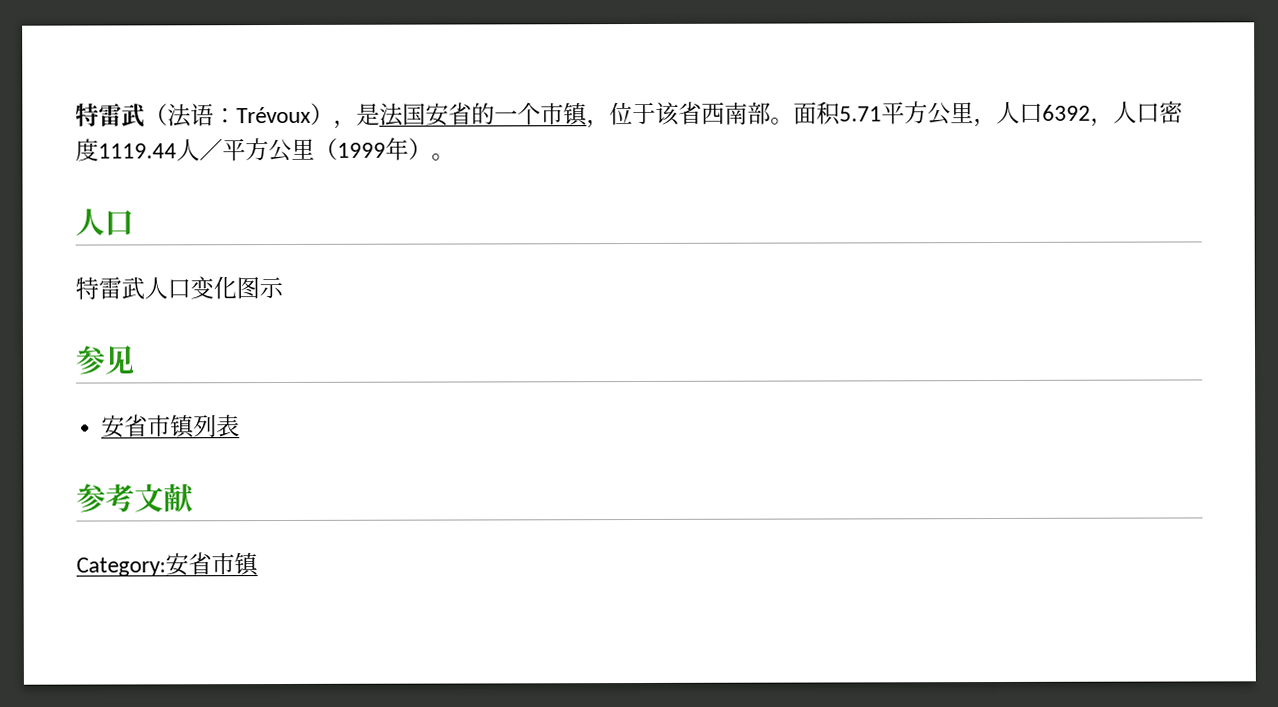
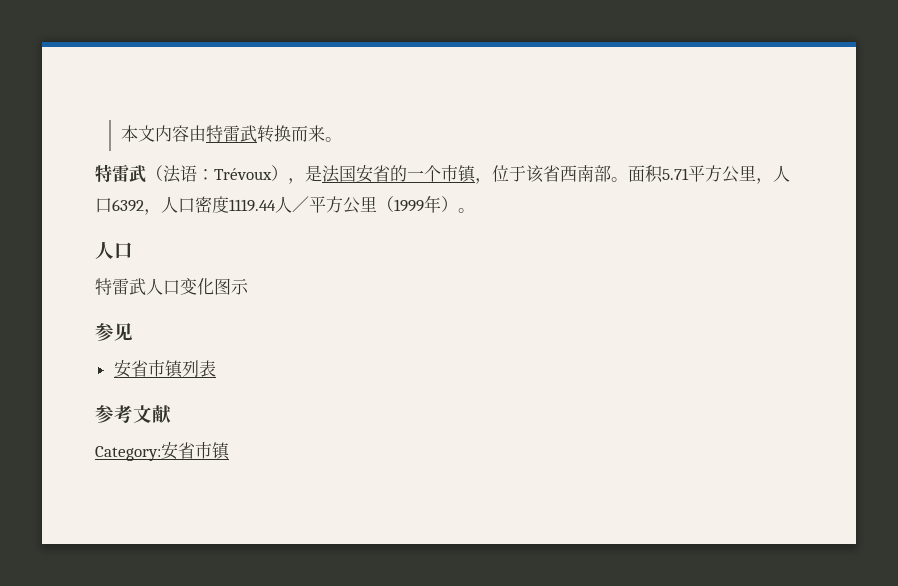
+ 本文内容由特雷武转换而来。

